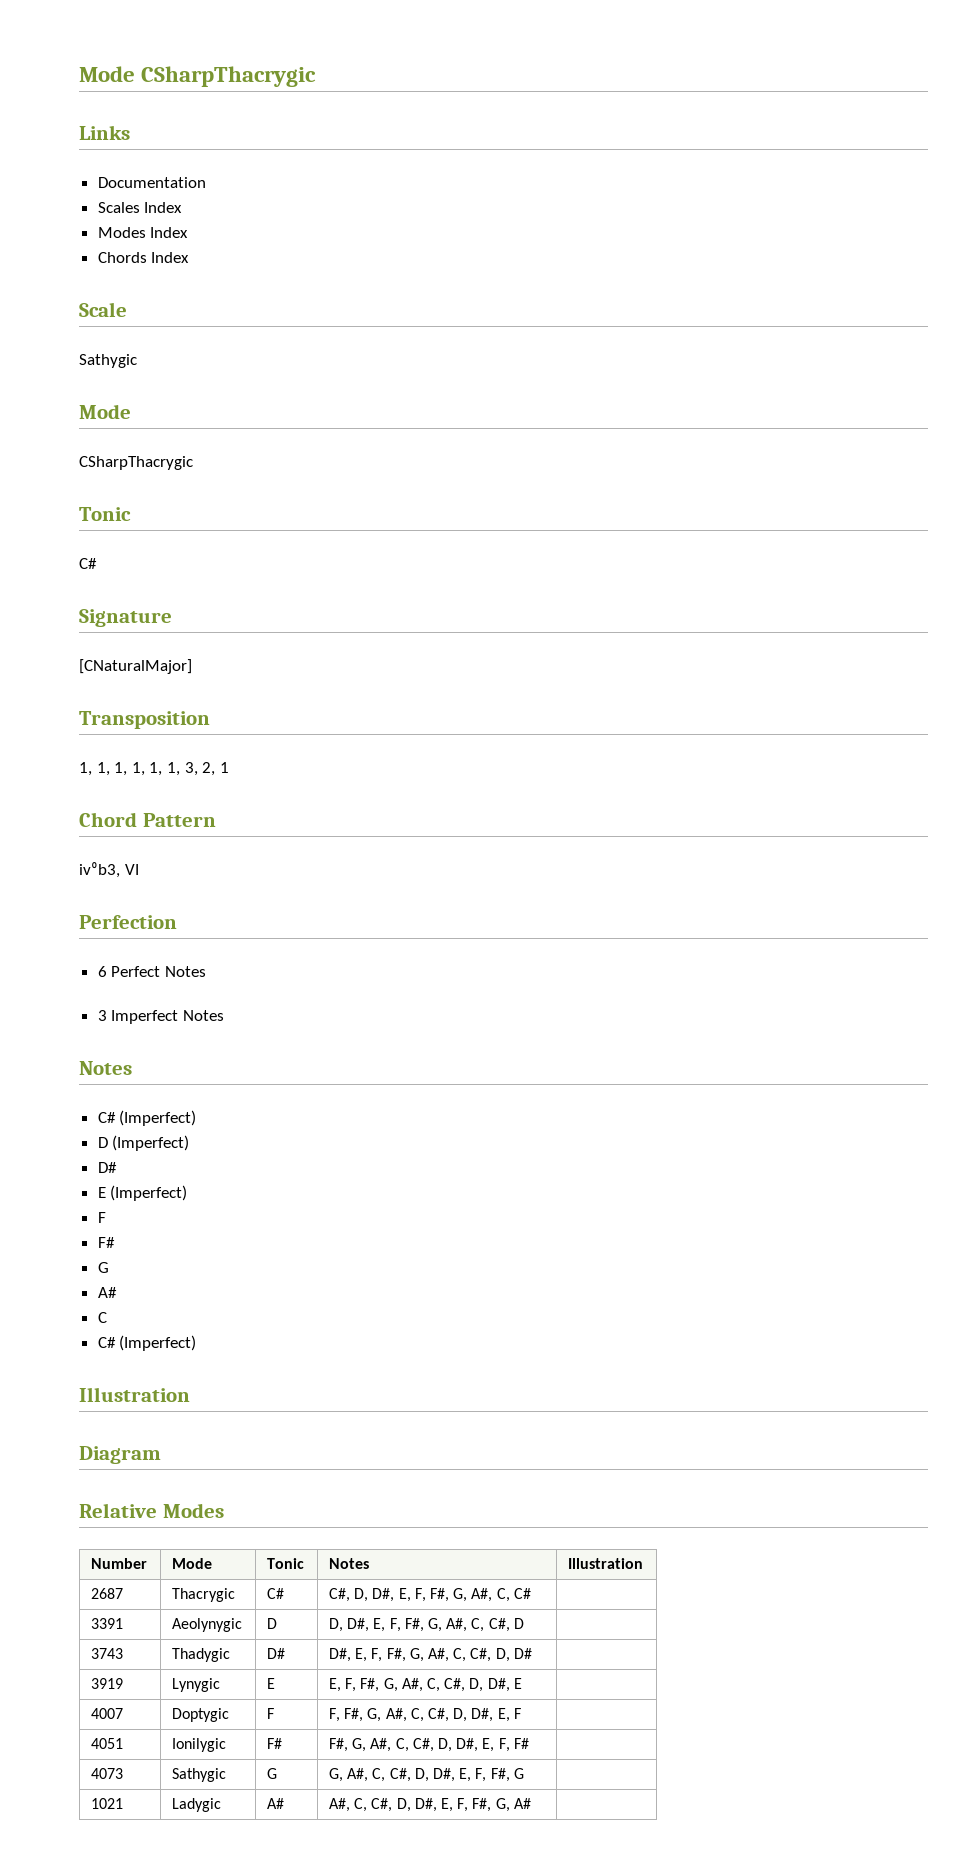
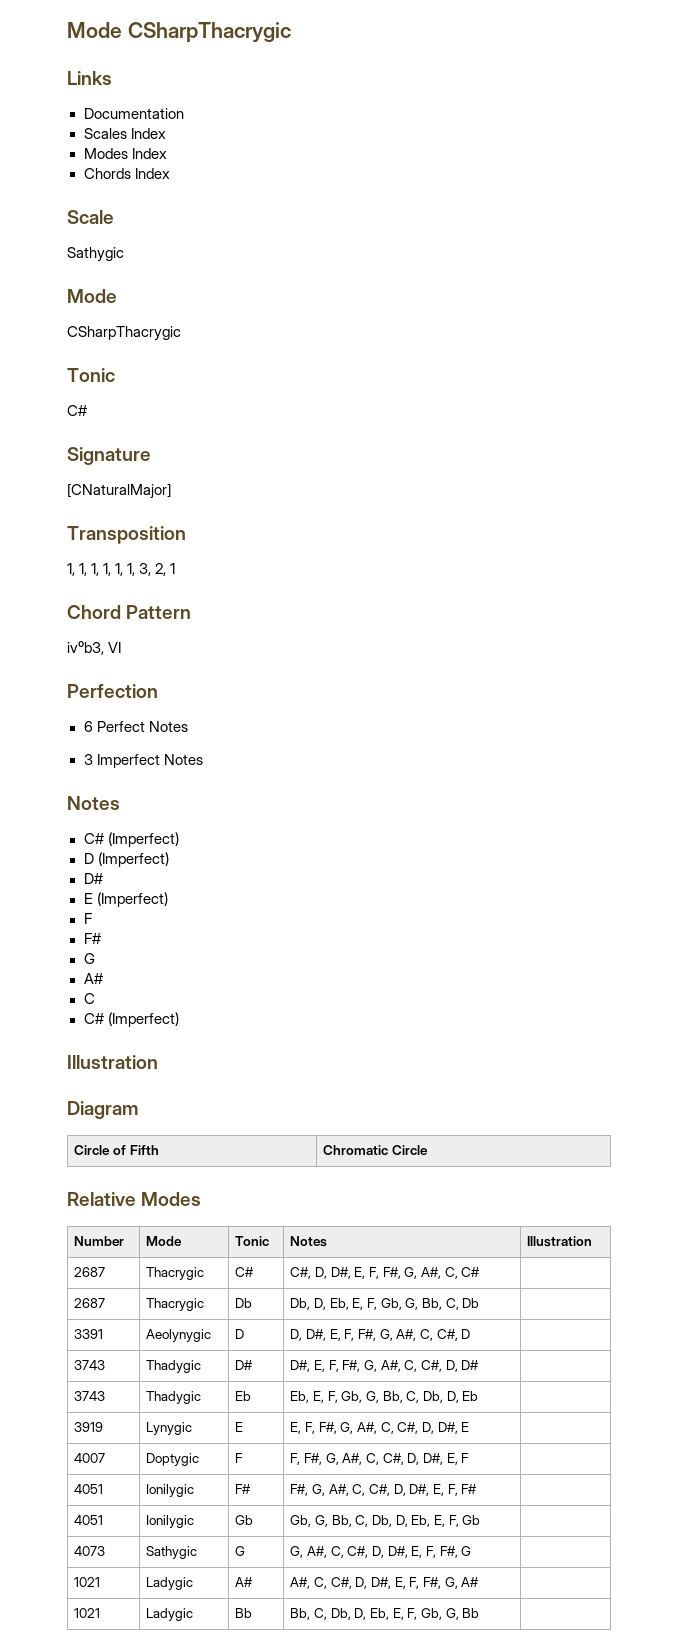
+ Circle of Fifth | Chromatic Circle
+ 2687 | Thacrygic | Db | Db, D, Eb, E, F, Gb, G, Bb, C, Db |
+ 3743 | Thadygic | Eb | Eb, E, F, Gb, G, Bb, C, Db, D, Eb |
+ 4051 | Ionilygic | Gb | Gb, G, Bb, C, Db, D, Eb, E, F, Gb |
+ 1021 | Ladygic | Bb | Bb, C, Db, D, Eb, E, F, Gb, G, Bb |

